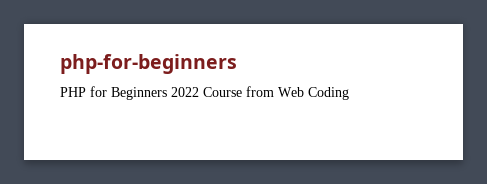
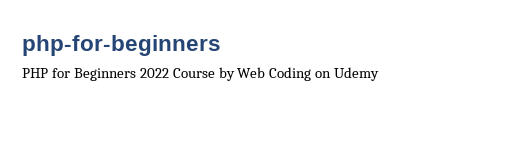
- PHP for Beginners 2022 Course from Web Coding
+ PHP for Beginners 2022 Course by Web Coding on Udemy

